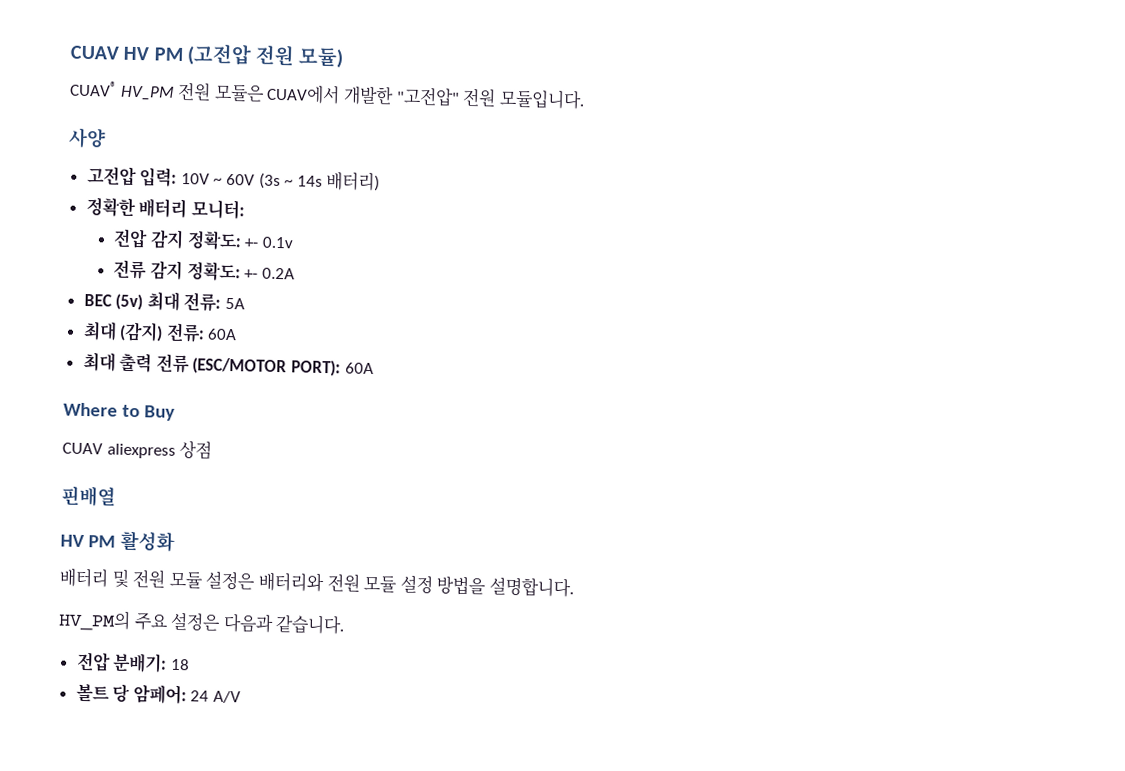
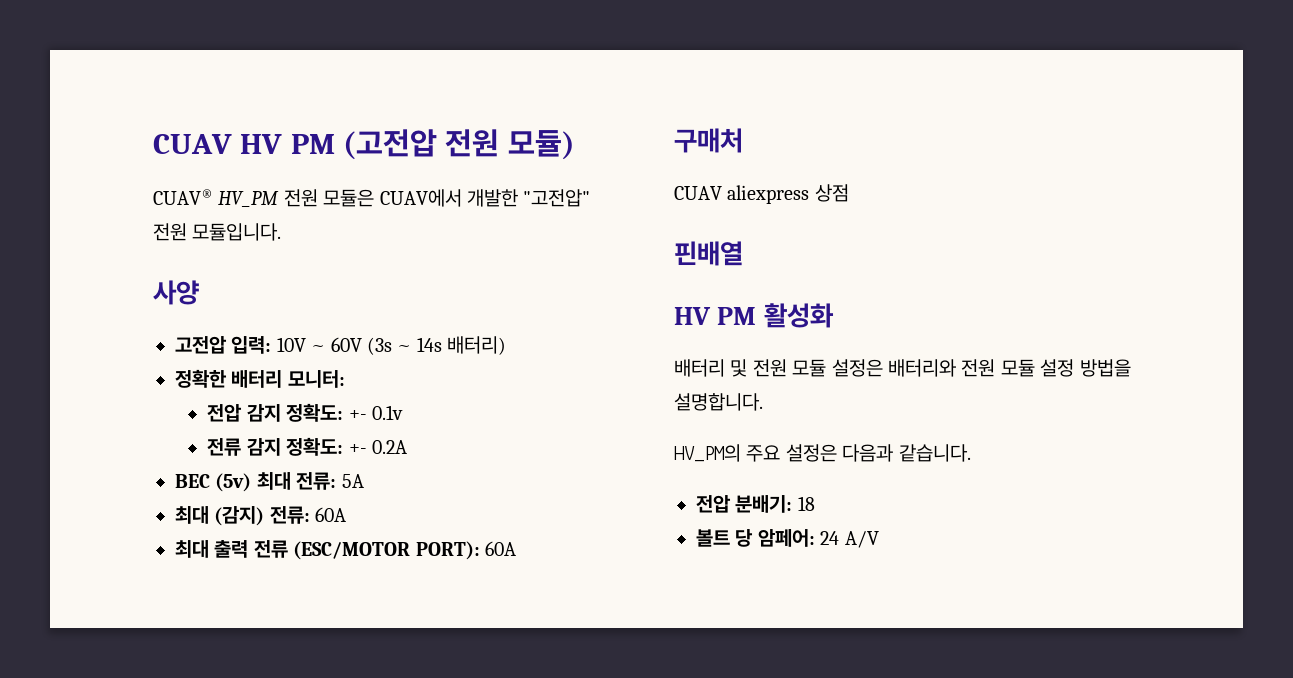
- Where to Buy
+ 구매처

